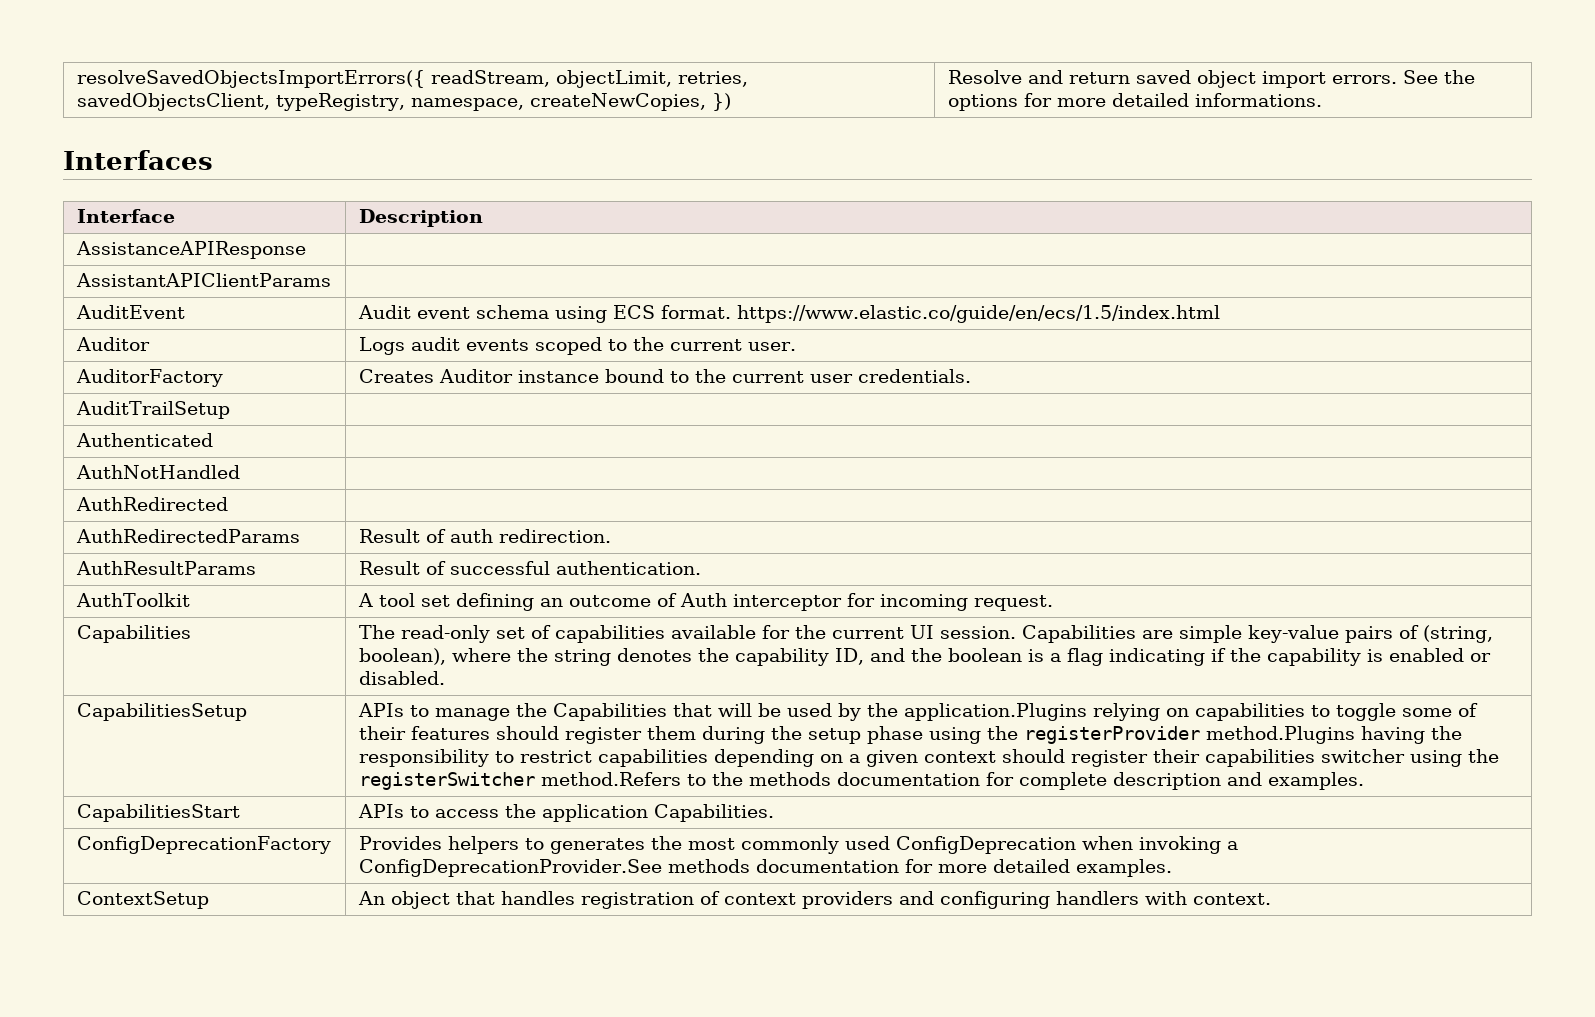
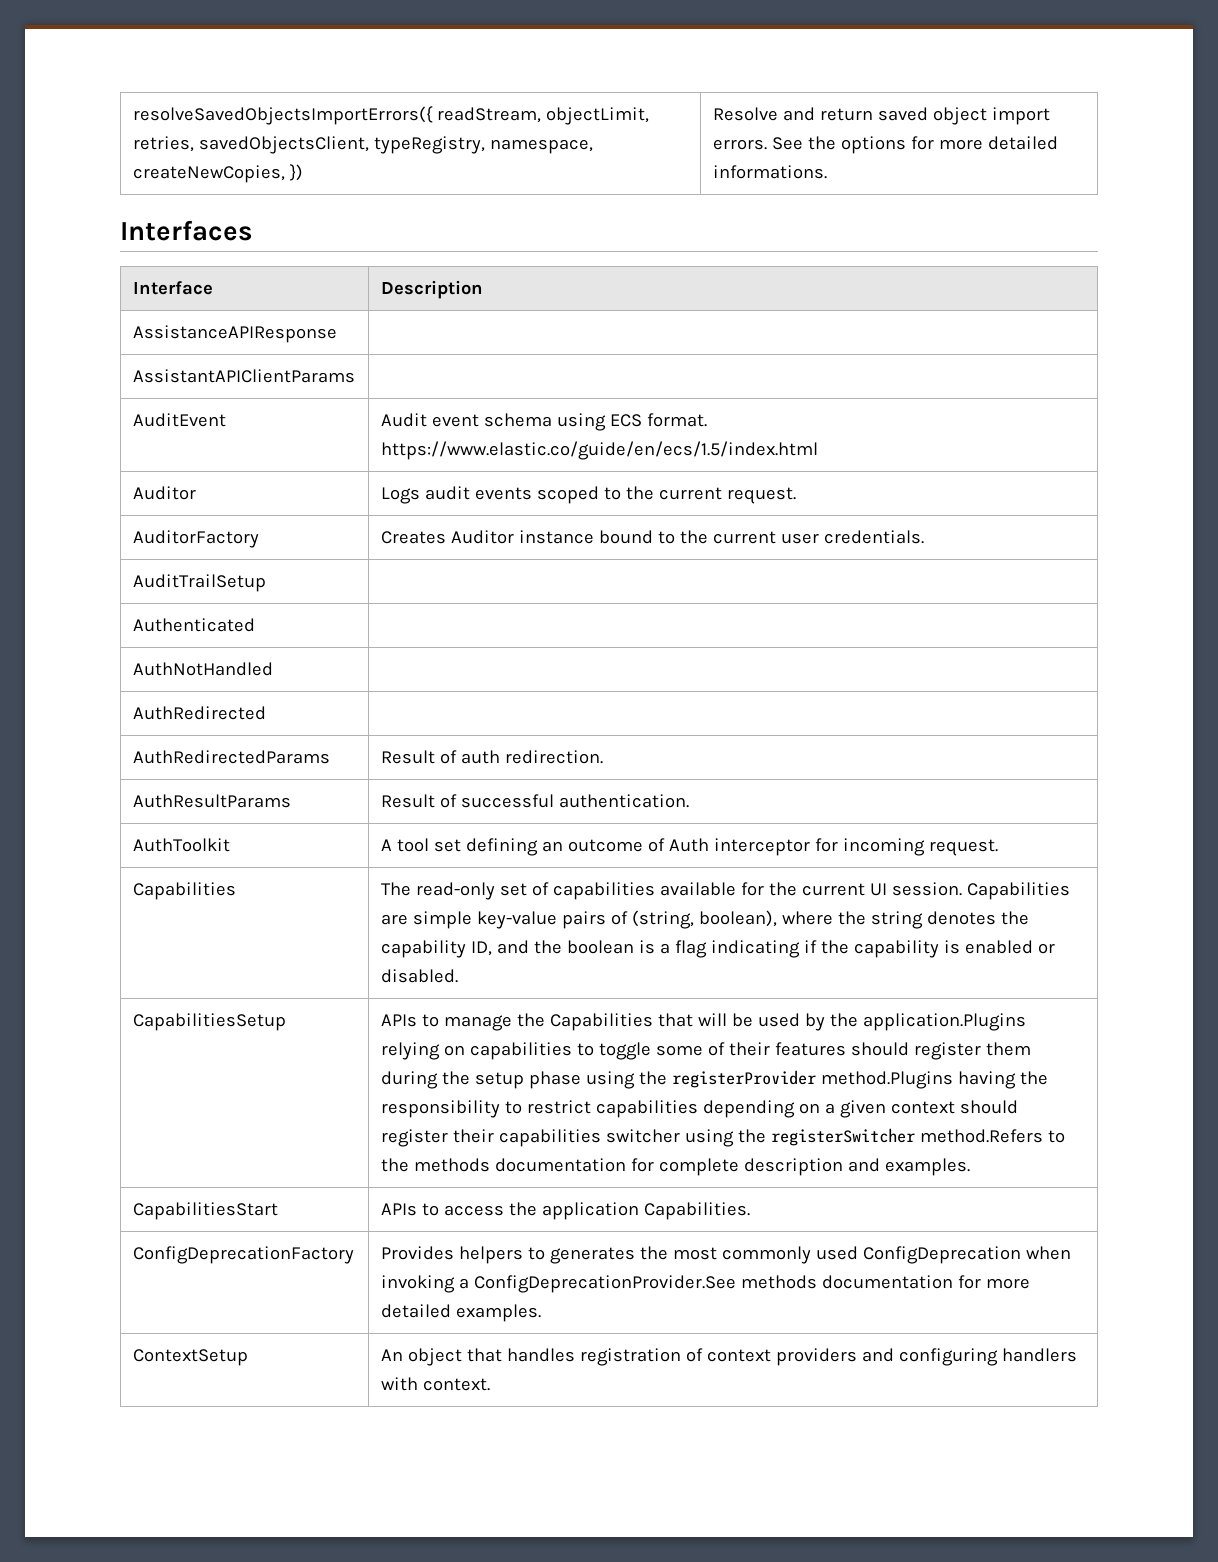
- Auditor | Logs audit events scoped to the current user.
+ Auditor | Logs audit events scoped to the current request.

